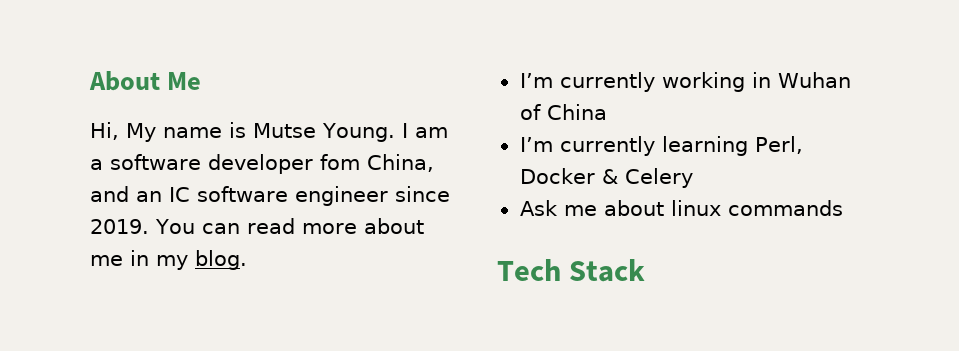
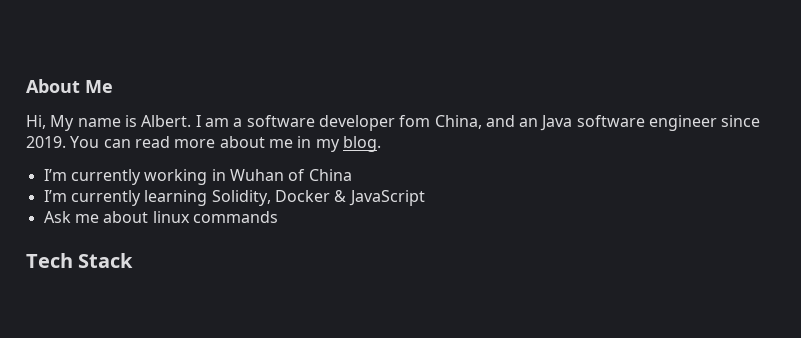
- Hi, My name is Mutse Young.
+ Hi, My name is Albert.
- I am a software developer fom China, and an IC software engineer since 2019.
+ I am a software developer fom China, and an Java software engineer since 2019.
- I’m currently learning Perl, Docker & Celery
+ I’m currently learning Solidity, Docker & JavaScript

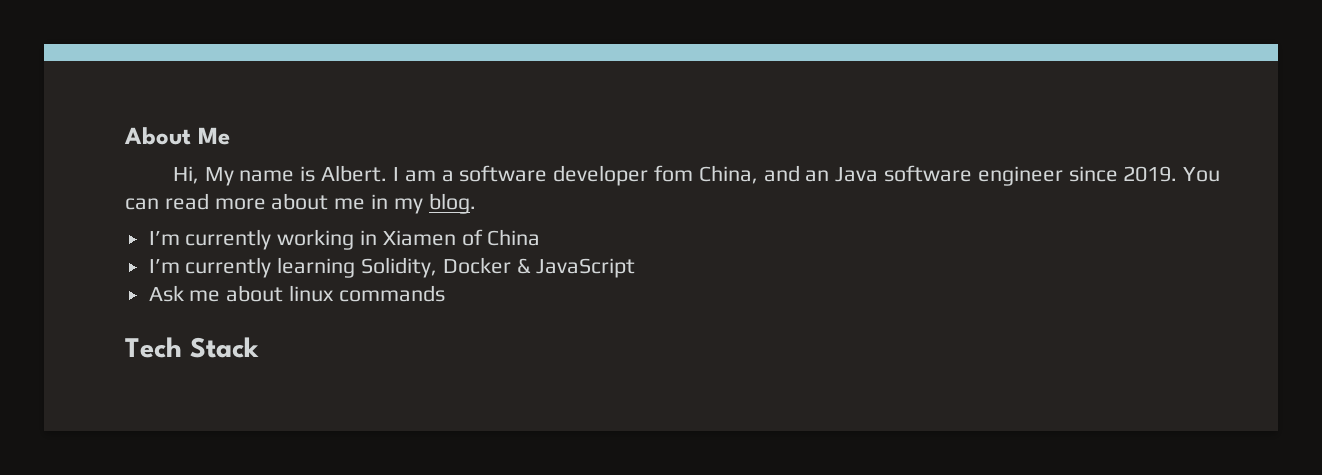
- I’m currently working in Wuhan of China
+ I’m currently working in Xiamen of China

